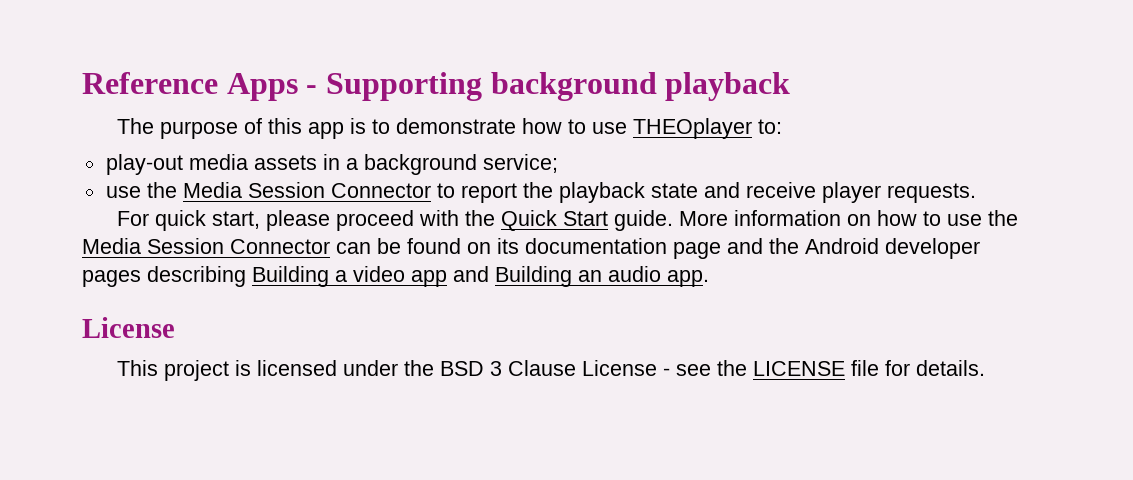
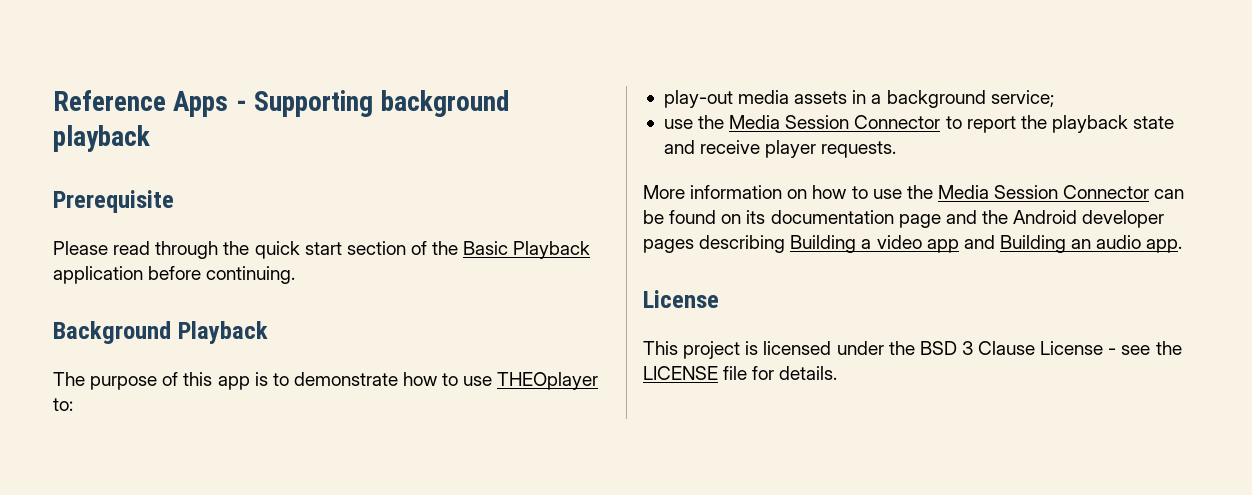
+ Prerequisite
+ Please read through the quick start section of the Basic Playback application before continuing.
+ Background Playback
- For quick start, please proceed with the Quick Start guide.

